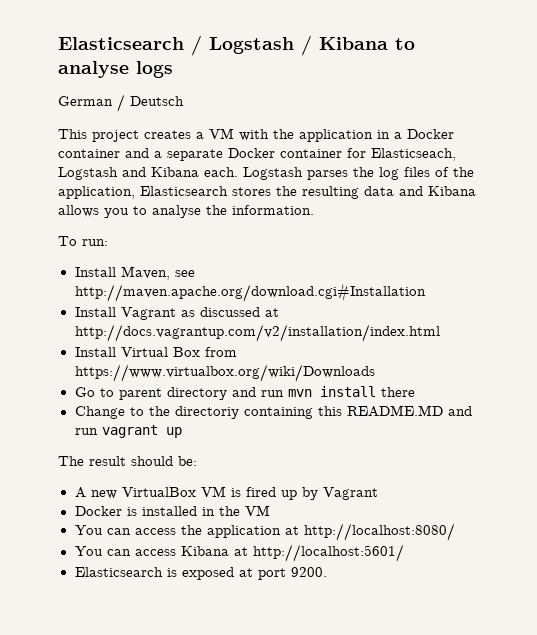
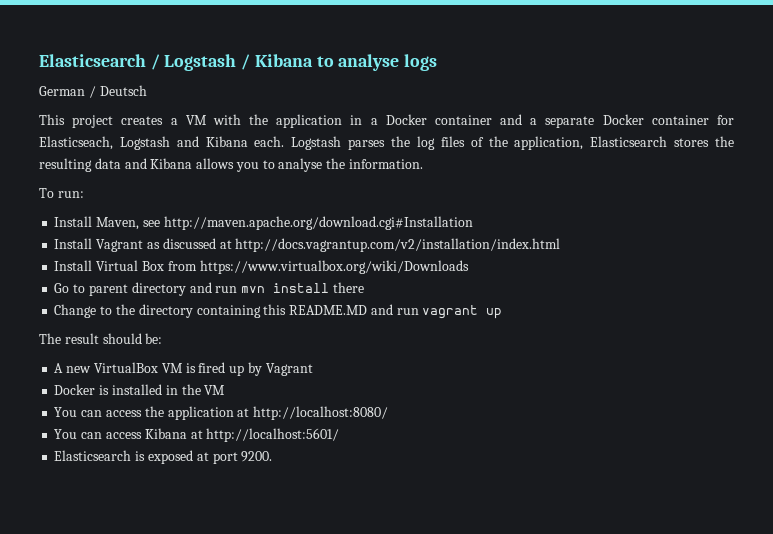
- Change to the directoriy containing this README.MD and run vagrant up
+ Change to the directory containing this README.MD and run vagrant up

